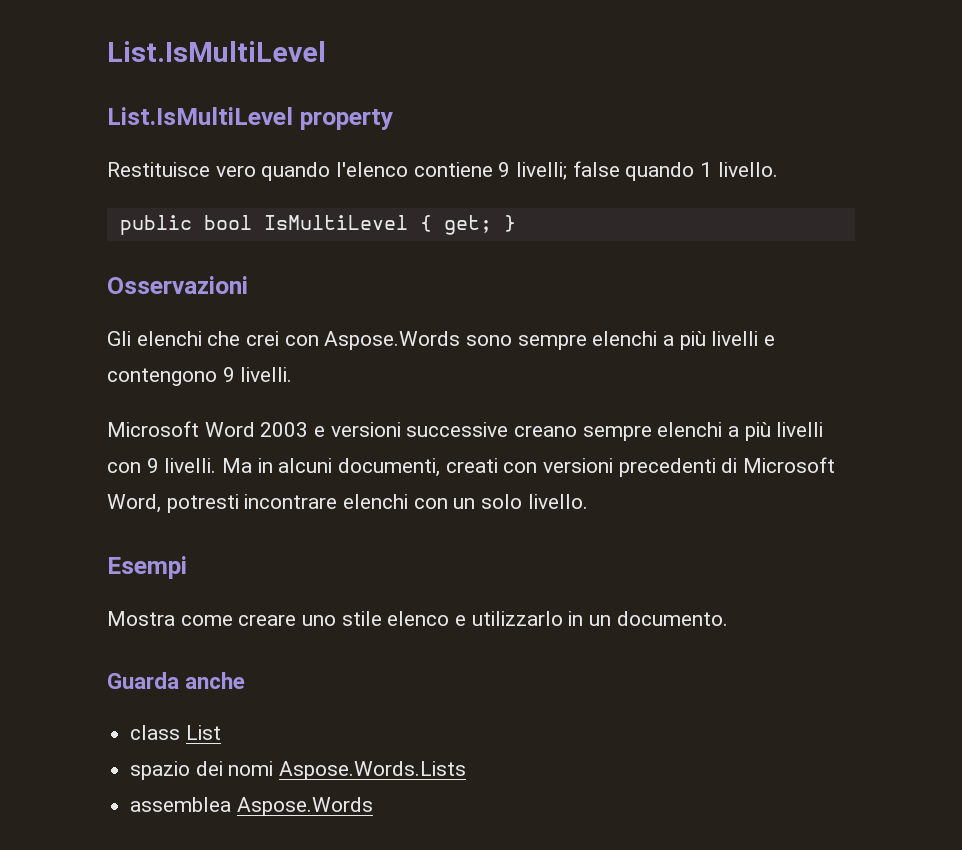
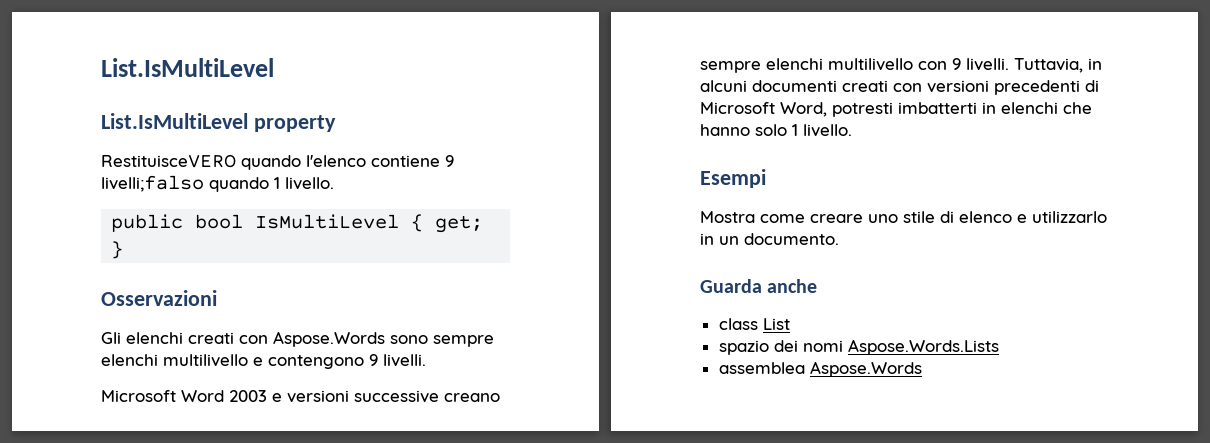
- Restituisce vero quando l'elenco contiene 9 livelli; false quando 1 livello.
+ RestituisceVERO quando l'elenco contiene 9 livelli;falso quando 1 livello.
- Gli elenchi che crei con Aspose.Words sono sempre elenchi a più livelli e contengono 9 livelli.
+ Gli elenchi creati con Aspose.Words sono sempre elenchi multilivello e contengono 9 livelli.
- Microsoft Word 2003 e versioni successive creano sempre elenchi a più livelli con 9 livelli.
+ Microsoft Word 2003 e versioni successive creano sempre elenchi multilivello con 9 livelli.
- Ma in alcuni documenti, creati con versioni precedenti di Microsoft Word, potresti incontrare elenchi con un solo livello.
+ Tuttavia, in alcuni documenti creati con versioni precedenti di Microsoft Word, potresti imbatterti in elenchi che hanno solo 1 livello.
- Mostra come creare uno stile elenco e utilizzarlo in un documento.
+ Mostra come creare uno stile di elenco e utilizzarlo in un documento.

